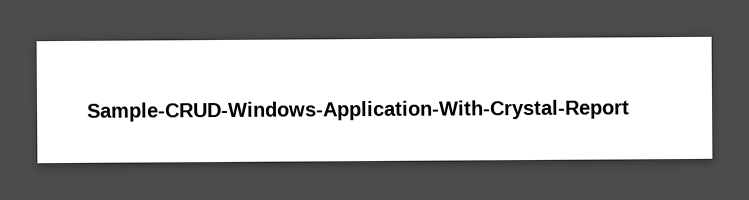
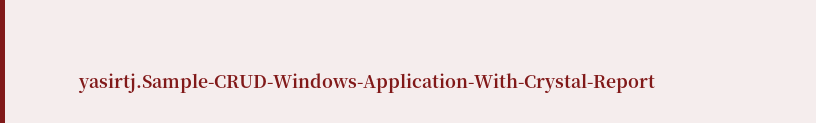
- Sample-CRUD-Windows-Application-With-Crystal-Report
+ yasirtj.Sample-CRUD-Windows-Application-With-Crystal-Report

